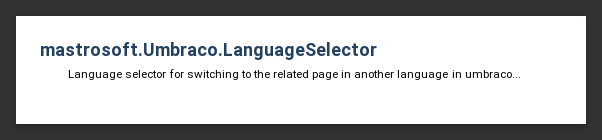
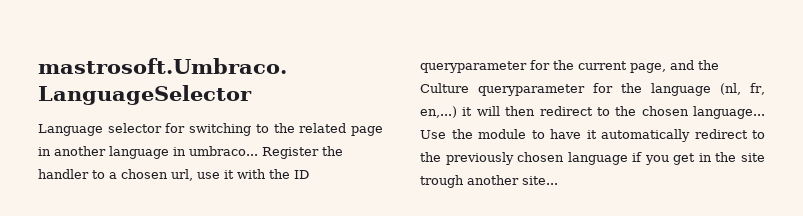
+ Register the handler to a chosen url, use it with the ID queryparameter for the current page, and the Culture queryparameter for the language (nl, fr, en,...) it will then redirect to the chosen language... Use the module to have it automatically redirect to the previously chosen language if you get in the site trough another site...

